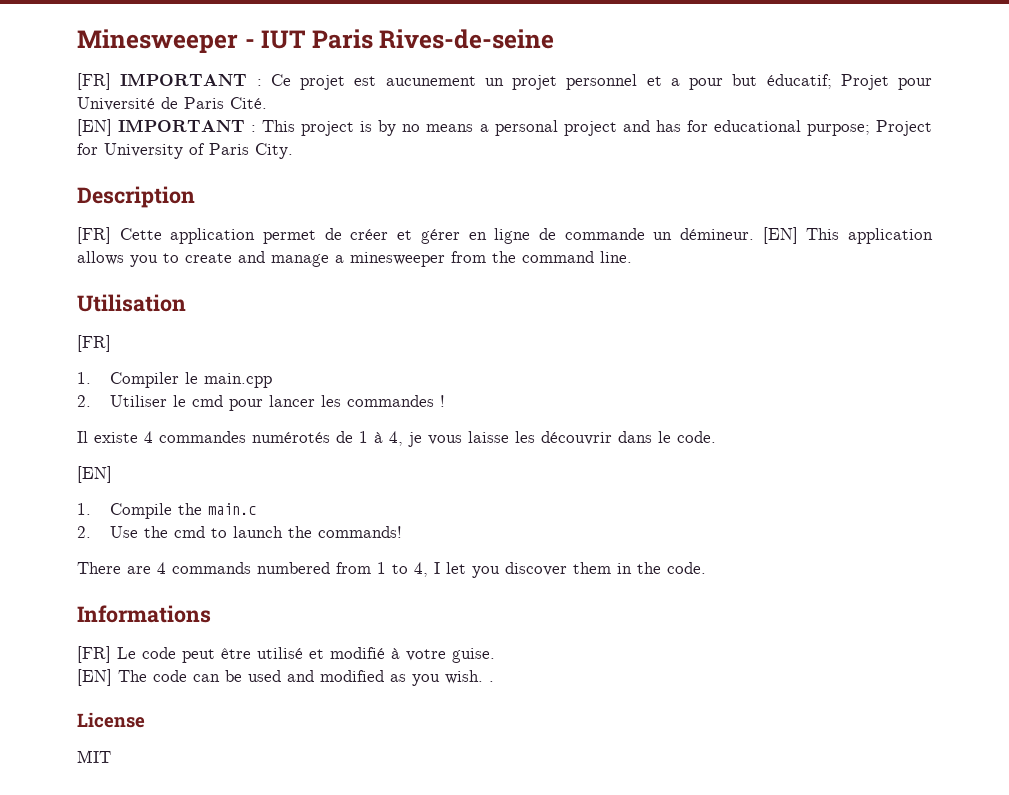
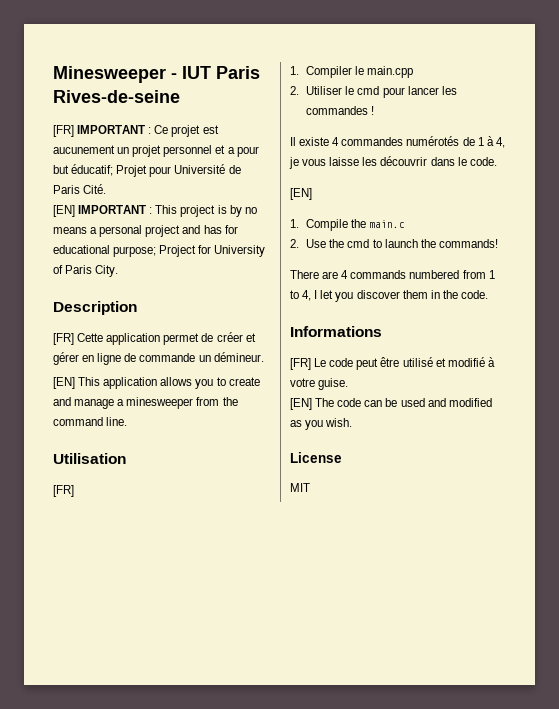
- [FR] Cette application permet de créer et gérer en ligne de commande un démineur. [EN] This application allows you to create and manage a minesweeper from the command line.
+ [FR] Cette application permet de créer et gérer en ligne de commande un démineur.
+ [EN] This application allows you to create and manage a minesweeper from the command line.
- [EN] The code can be used and modified as you wish. .
+ [EN] The code can be used and modified as you wish.

